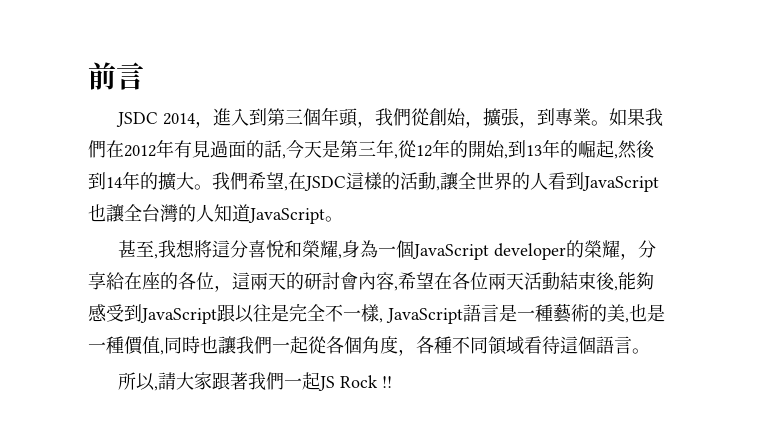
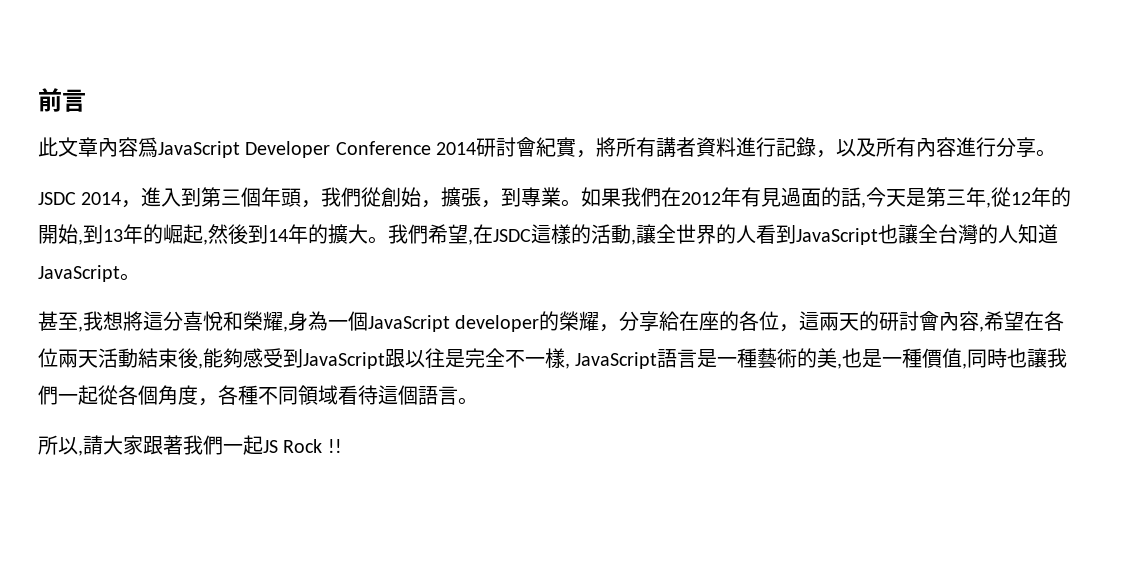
+ 此文章內容爲JavaScript Developer Conference 2014研討會紀實，將所有講者資料進行記錄，以及所有內容進行分享。

